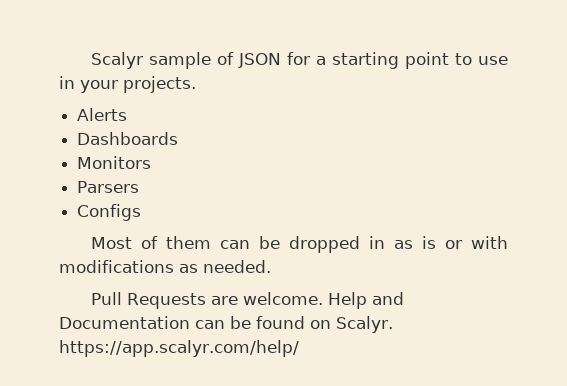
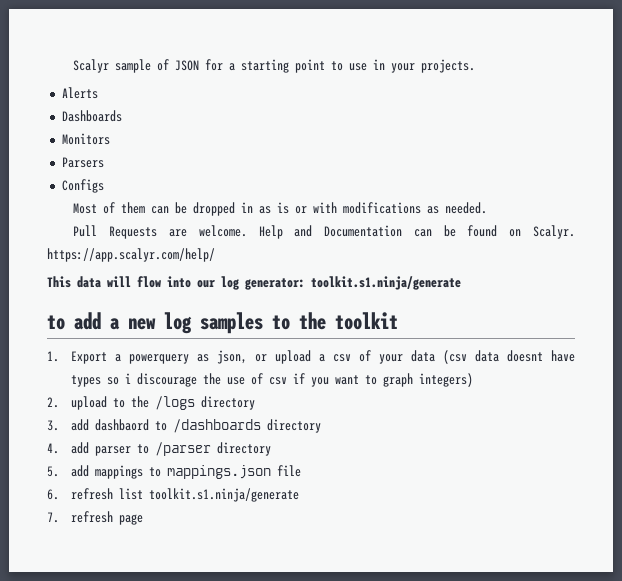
+ This data will flow into our log generator: toolkit.s1.ninja/generate
+ to add a new log samples to the toolkit
+ 1. Export a powerquery as json, or upload a csv of your data (csv data doesnt have types so i discourage the use of csv if you want to graph integers)
+ 2. upload to the /logs directory
+ 3. add dashbaord to /dashboards directory
+ 4. add parser to /parser directory
+ 5. add mappings to mappings.json file
+ 6. refresh list toolkit.s1.ninja/generate
+ 7. refresh page

